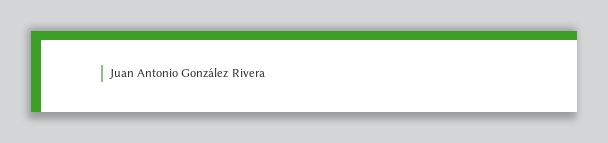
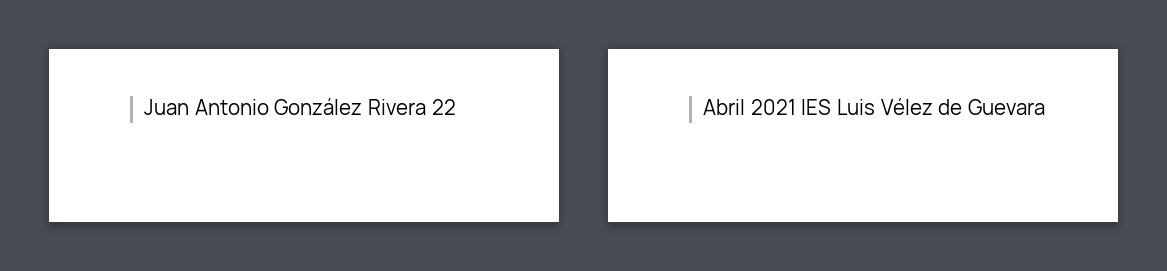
- Juan Antonio González Rivera
+ Juan Antonio González Rivera 22 Abril 2021 IES Luis Vélez de Guevara

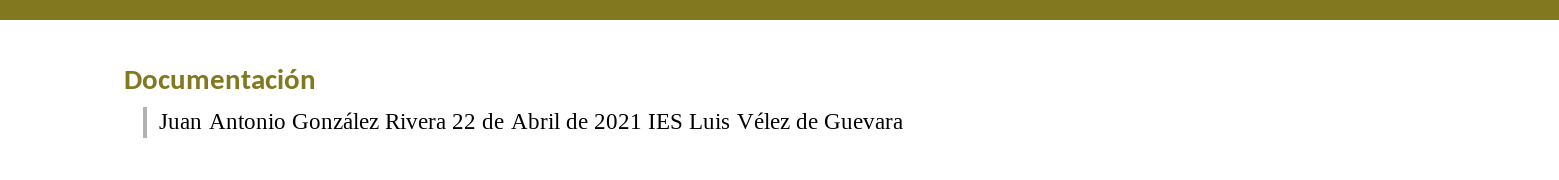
+ Documentación
- Juan Antonio González Rivera 22 Abril 2021 IES Luis Vélez de Guevara
+ Juan Antonio González Rivera 22 de Abril de 2021 IES Luis Vélez de Guevara

